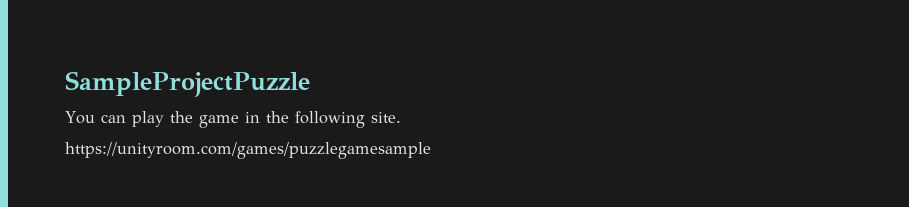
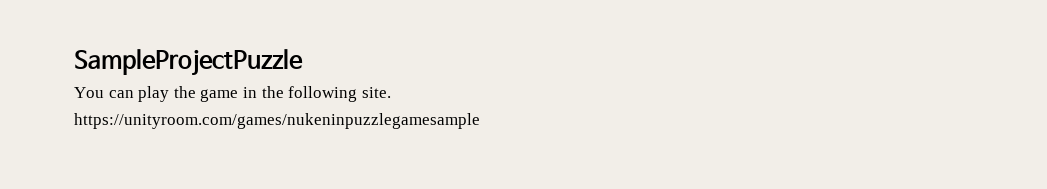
- https://unityroom.com/games/puzzlegamesample
+ https://unityroom.com/games/nukeninpuzzlegamesample

